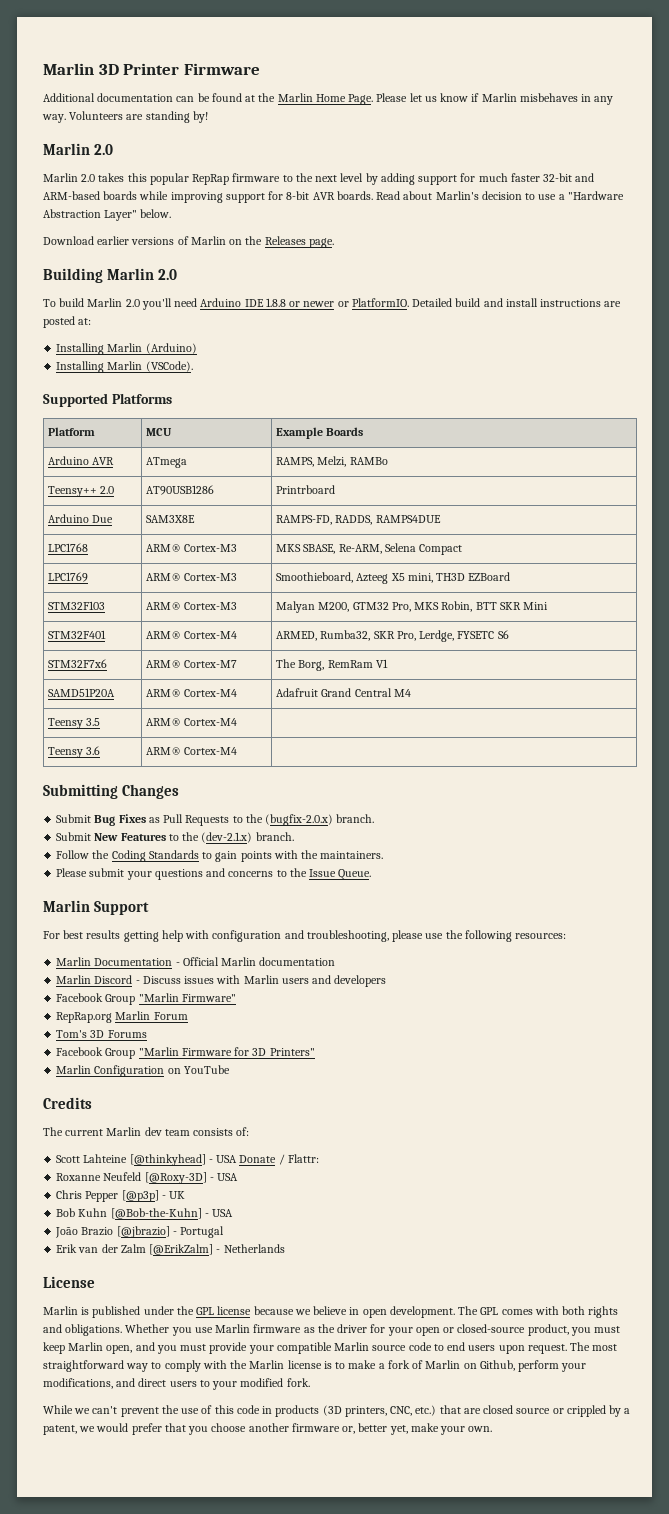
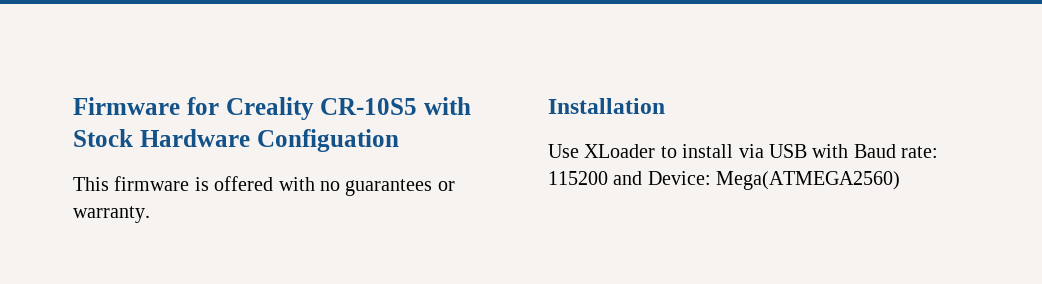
- Marlin 3D Printer Firmware
- Additional documentation can be found at the Marlin Home Page. Please let us know if Marlin misbehaves in any way. Volunteers are standing by!
- Marlin 2.0
- Marlin 2.0 takes this popular RepRap firmware to the next level by adding support for much faster 32-bit and ARM-based boards while improving support for 8-bit AVR boards. Read about Marlin's decision to use a "Hardware Abstraction Layer" below.
- Download earlier versions of Marlin on the Releases page.
- Building Marlin 2.0
- To build Marlin 2.0 you'll need Arduino IDE 1.8.8 or newer or PlatformIO. Detailed build and install instructions are posted at:
- Installing Marlin (Arduino)
- Installing Marlin (VSCode).
- Supported Platforms
- Platform | MCU | Example Boards
- Arduino AVR | ATmega | RAMPS, Melzi, RAMBo
- Teensy++ 2.0 | AT90USB1286 | Printrboard
- Arduino Due | SAM3X8E | RAMPS-FD, RADDS, RAMPS4DUE
- LPC1768 | ARM® Cortex-M3 | MKS SBASE, Re-ARM, Selena Compact
- LPC1769 | ARM® Cortex-M3 | Smoothieboard, Azteeg X5 mini, TH3D EZBoard
- STM32F103 | ARM® Cortex-M3 | Malyan M200, GTM32 Pro, MKS Robin, BTT SKR Mini
- STM32F401 | ARM® Cortex-M4 | ARMED, Rumba32, SKR Pro, Lerdge, FYSETC S6
- STM32F7x6 | ARM® Cortex-M7 | The Borg, RemRam V1
- SAMD51P20A | ARM® Cortex-M4 | Adafruit Grand Central M4
- Teensy 3.5 | ARM® Cortex-M4 |
- Teensy 3.6 | ARM® Cortex-M4 |
- Submitting Changes
- Submit Bug Fixes as Pull Requests to the (bugfix-2.0.x) branch.
- Submit New Features to the (dev-2.1.x) branch.
- Follow the Coding Standards to gain points with the maintainers.
- Please submit your questions and concerns to the Issue Queue.
- Marlin Support
- For best results getting help with configuration and troubleshooting, please use the following resources:
- Marlin Documentation - Official Marlin documentation
- Marlin Discord - Discuss issues with Marlin users and developers
- Facebook Group "Marlin Firmware"
- RepRap.org Marlin Forum
- Tom's 3D Forums
- Facebook Group "Marlin Firmware for 3D Printers"
- Marlin Configuration on YouTube
- Credits
- The current Marlin dev team consists of:
- Scott Lahteine [@thinkyhead] - USA Donate / Flattr:
- Roxanne Neufeld [@Roxy-3D] - USA
- Chris Pepper [@p3p] - UK
- Bob Kuhn [@Bob-the-Kuhn] - USA
- João Brazio [@jbrazio] - Portugal
- Erik van der Zalm [@ErikZalm] - Netherlands
- License
- Marlin is published under the GPL license because we believe in open development. The GPL comes with both rights and obligations. Whether you use Marlin firmware as the driver for your open or closed-source product, you must keep Marlin open, and you must provide your compatible Marlin source code to end users upon request. The most straightforward way to comply with the Marlin license is to make a fork of Marlin on Github, perform your modifications, and direct users to your modified fork.
- While we can't prevent the use of this code in products (3D printers, CNC, etc.) that are closed source or crippled by a patent, we would prefer that you choose another firmware or, better yet, make your own.
+ Firmware for Creality CR-10S5 with Stock Hardware Configuation
+ This firmware is offered with no guarantees or warranty.
+ Installation
+ Use XLoader to install via USB with Baud rate: 115200 and Device: Mega(ATMEGA2560)

